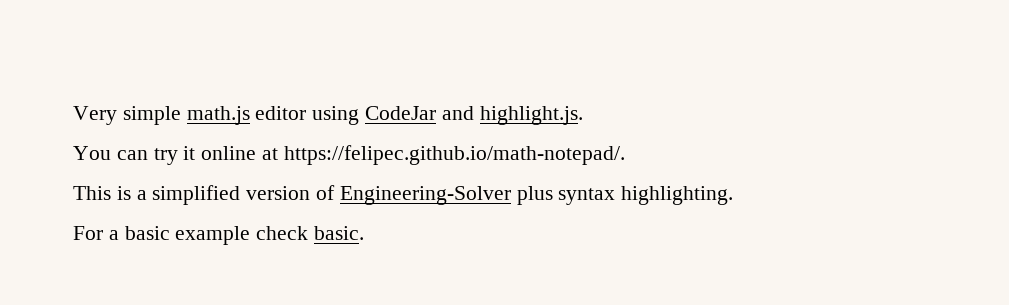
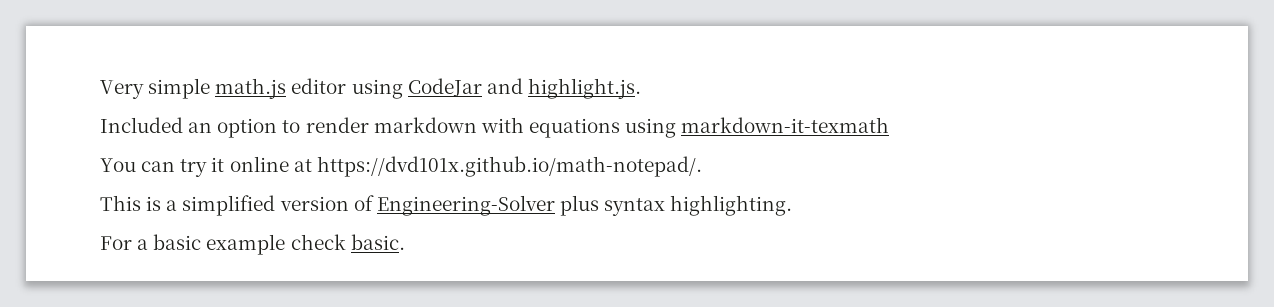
+ Included an option to render markdown with equations using markdown-it-texmath
- You can try it online at https://felipec.github.io/math-notepad/.
+ You can try it online at https://dvd101x.github.io/math-notepad/.

